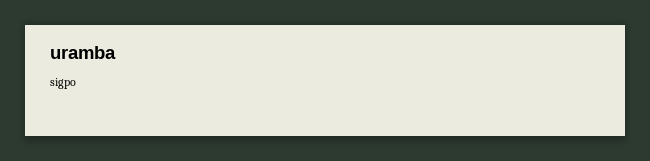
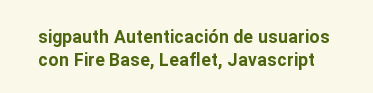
- uramba
- sigpo
+ sigpauth Autenticación de usuarios con Fire Base, Leaflet, Javascript

